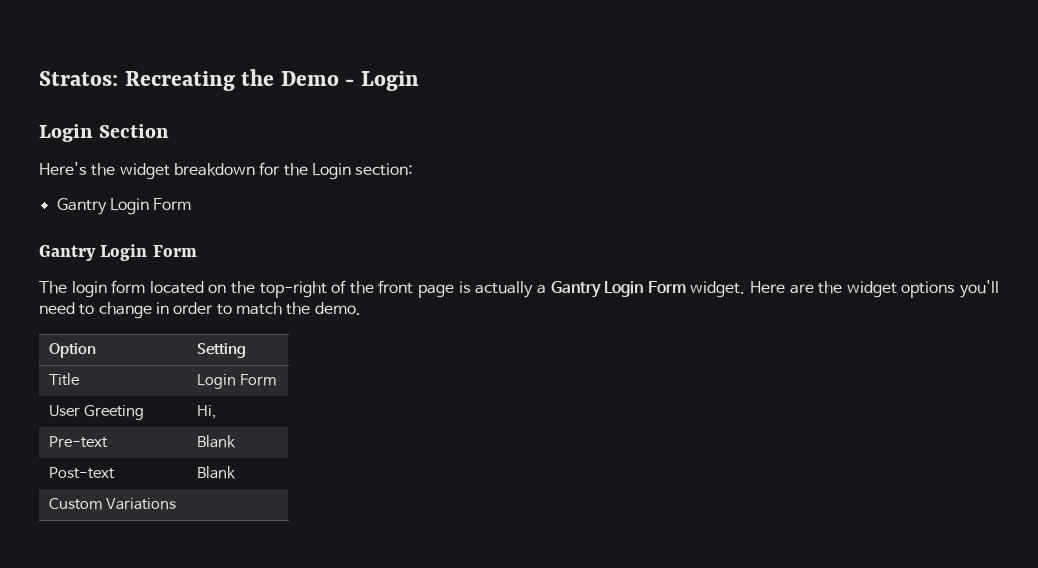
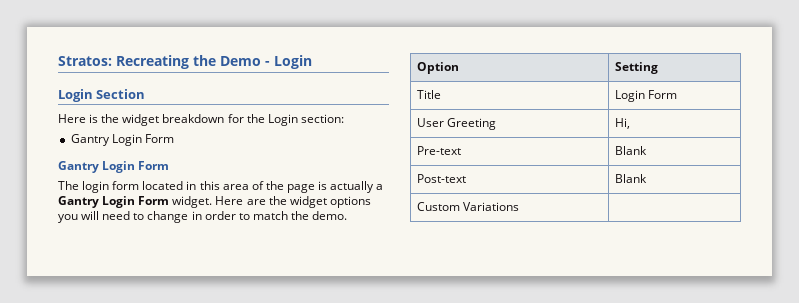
- Here's the widget breakdown for the Login section:
+ Here is the widget breakdown for the Login section:
- The login form located on the top-right of the front page is actually a Gantry Login Form widget.
+ The login form located in this area of the page is actually a Gantry Login Form widget.
- Here are the widget options you'll need to change in order to match the demo.
+ Here are the widget options you will need to change in order to match the demo.

